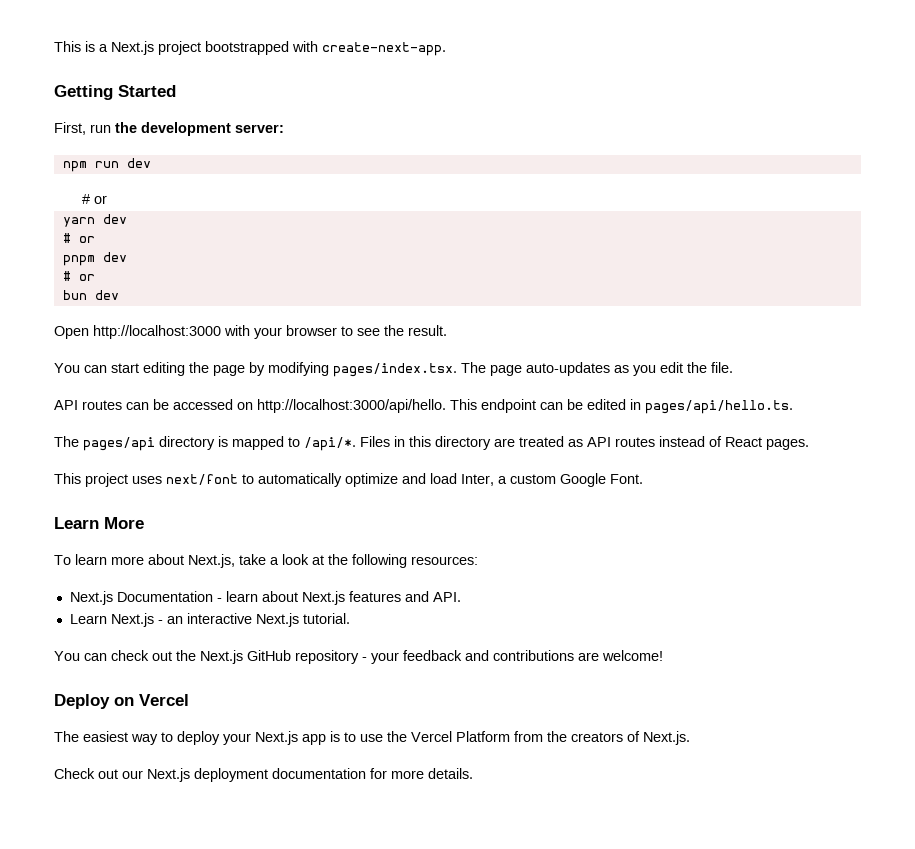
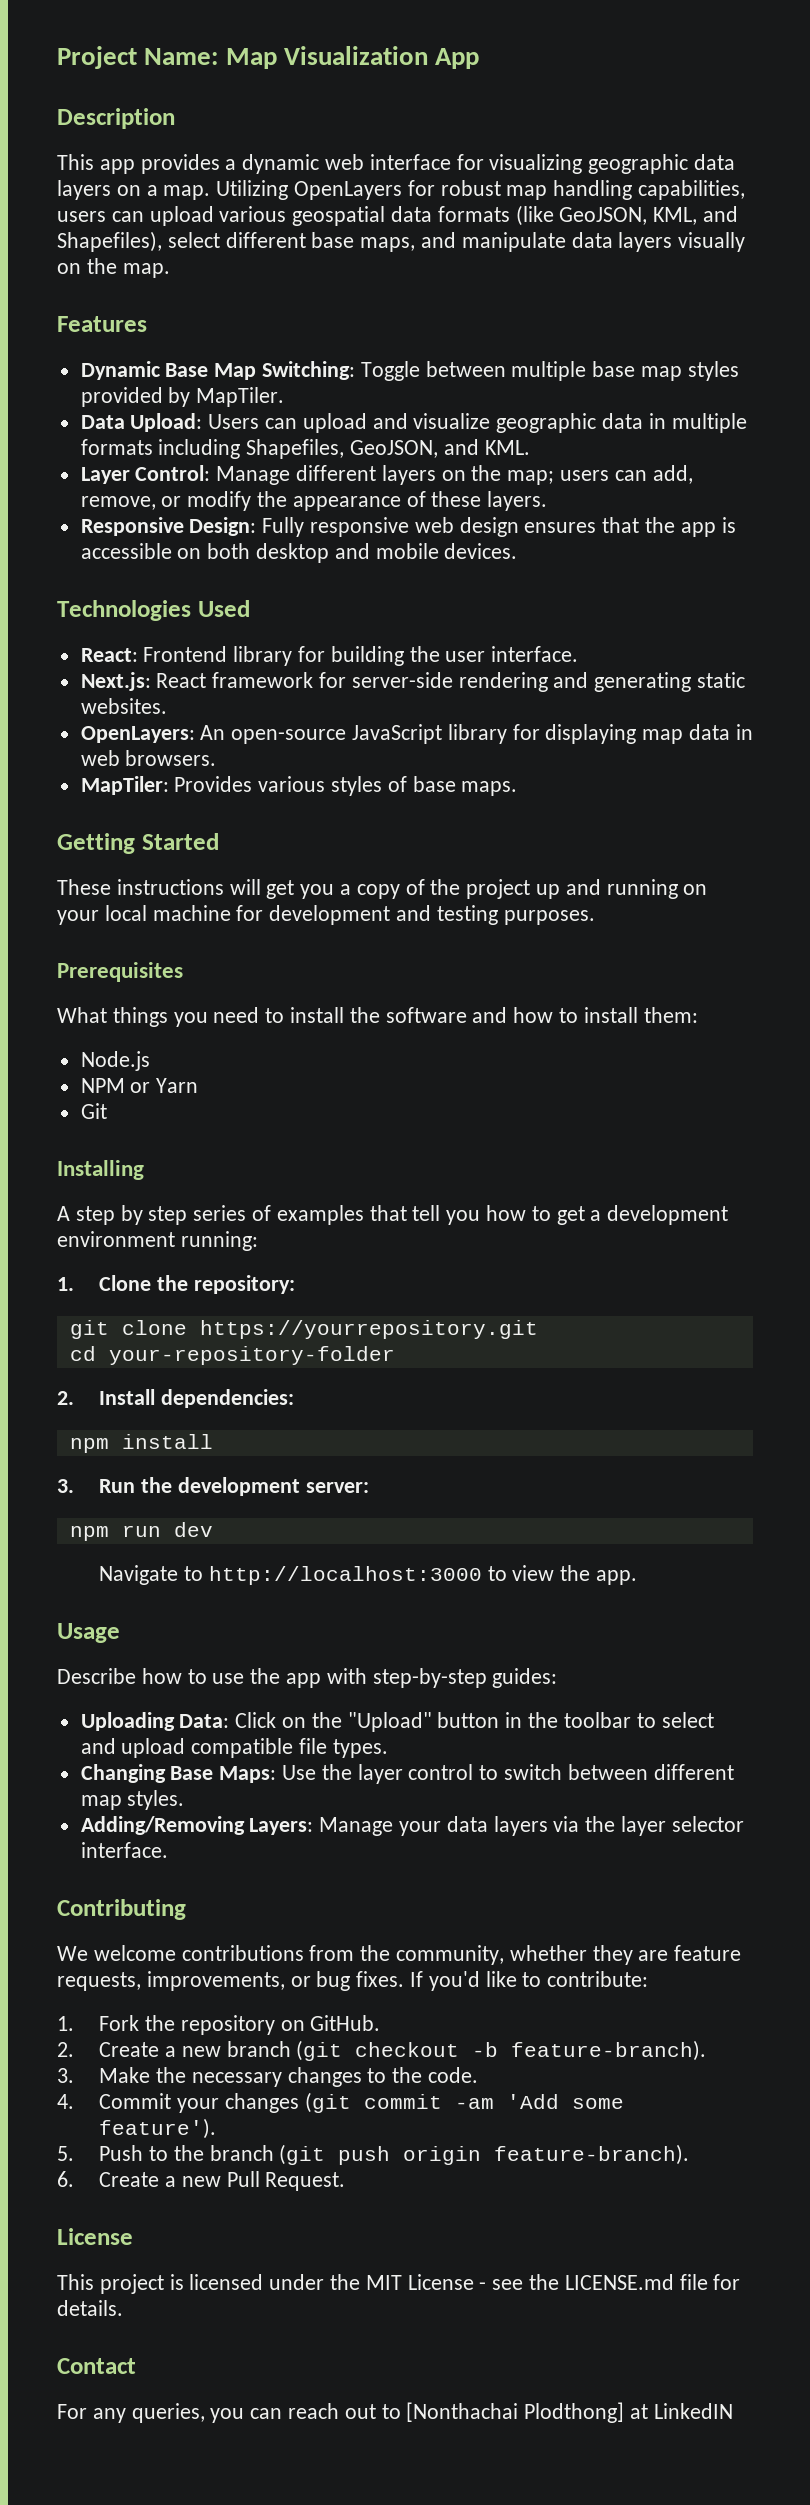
- This is a Next.js project bootstrapped with create-next-app.
+ Project Name: Map Visualization App
+ Description
+ This app provides a dynamic web interface for visualizing geographic data layers on a map. Utilizing OpenLayers for robust map handling capabilities, users can upload various geospatial data formats (like GeoJSON, KML, and Shapefiles), select different base maps, and manipulate data layers visually on the map.
+ Features
+ Dynamic Base Map Switching: Toggle between multiple base map styles provided by MapTiler.
+ Data Upload: Users can upload and visualize geographic data in multiple formats including Shapefiles, GeoJSON, and KML.
+ Layer Control: Manage different layers on the map; users can add, remove, or modify the appearance of these layers.
+ Responsive Design: Fully responsive web design ensures that the app is accessible on both desktop and mobile devices.
+ Technologies Used
+ React: Frontend library for building the user interface.
+ Next.js: React framework for server-side rendering and generating static websites.
+ OpenLayers: An open-source JavaScript library for displaying map data in web browsers.
+ MapTiler: Provides various styles of base maps.
  Getting Started
- First, run the development server:
+ These instructions will get you a copy of the project up and running on your local machine for development and testing purposes.
+ Prerequisites
+ What things you need to install the software and how to install them:
+ Node.js
+ NPM or Yarn
+ Git
+ Installing
+ A step by step series of examples that tell you how to get a development environment running:
+ 1. Clone the repository:
+ git clone https://yourrepository.git
+ cd your-repository-folder
+ 2. Install dependencies:
+ npm install
+ 3. Run the development server:
  npm run dev
- # or
- yarn dev
- # or
- pnpm dev
- # or
- bun dev
- Open http://localhost:3000 with your browser to see the result.
- You can start editing the page by modifying pages/index.tsx. The page auto-updates as you edit the file.
- API routes can be accessed on http://localhost:3000/api/hello. This endpoint can be edited in pages/api/hello.ts.
- The pages/api directory is mapped to /api/*. Files in this directory are treated as API routes instead of React pages.
- This project uses next/font to automatically optimize and load Inter, a custom Google Font.
- Learn More
- To learn more about Next.js, take a look at the following resources:
- Next.js Documentation - learn about Next.js features and API.
- Learn Next.js - an interactive Next.js tutorial.
- You can check out the Next.js GitHub repository - your feedback and contributions are welcome!
- Deploy on Vercel
- The easiest way to deploy your Next.js app is to use the Vercel Platform from the creators of Next.js.
- Check out our Next.js deployment documentation for more details.
+ Navigate to http://localhost:3000 to view the app.
+ Usage
+ Describe how to use the app with step-by-step guides:
+ Uploading Data: Click on the "Upload" button in the toolbar to select and upload compatible file types.
+ Changing Base Maps: Use the layer control to switch between different map styles.
+ Adding/Removing Layers: Manage your data layers via the layer selector interface.
+ Contributing
+ We welcome contributions from the community, whether they are feature requests, improvements, or bug fixes. If you'd like to contribute:
+ 1. Fork the repository on GitHub.
+ 2. Create a new branch (git checkout -b feature-branch).
+ 3. Make the necessary changes to the code.
+ 4. Commit your changes (git commit -am 'Add some feature').
+ 5. Push to the branch (git push origin feature-branch).
+ 6. Create a new Pull Request.
+ License
+ This project is licensed under the MIT License - see the LICENSE.md file for details.
+ Contact
+ For any queries, you can reach out to [Nonthachai Plodthong] at LinkedIN

